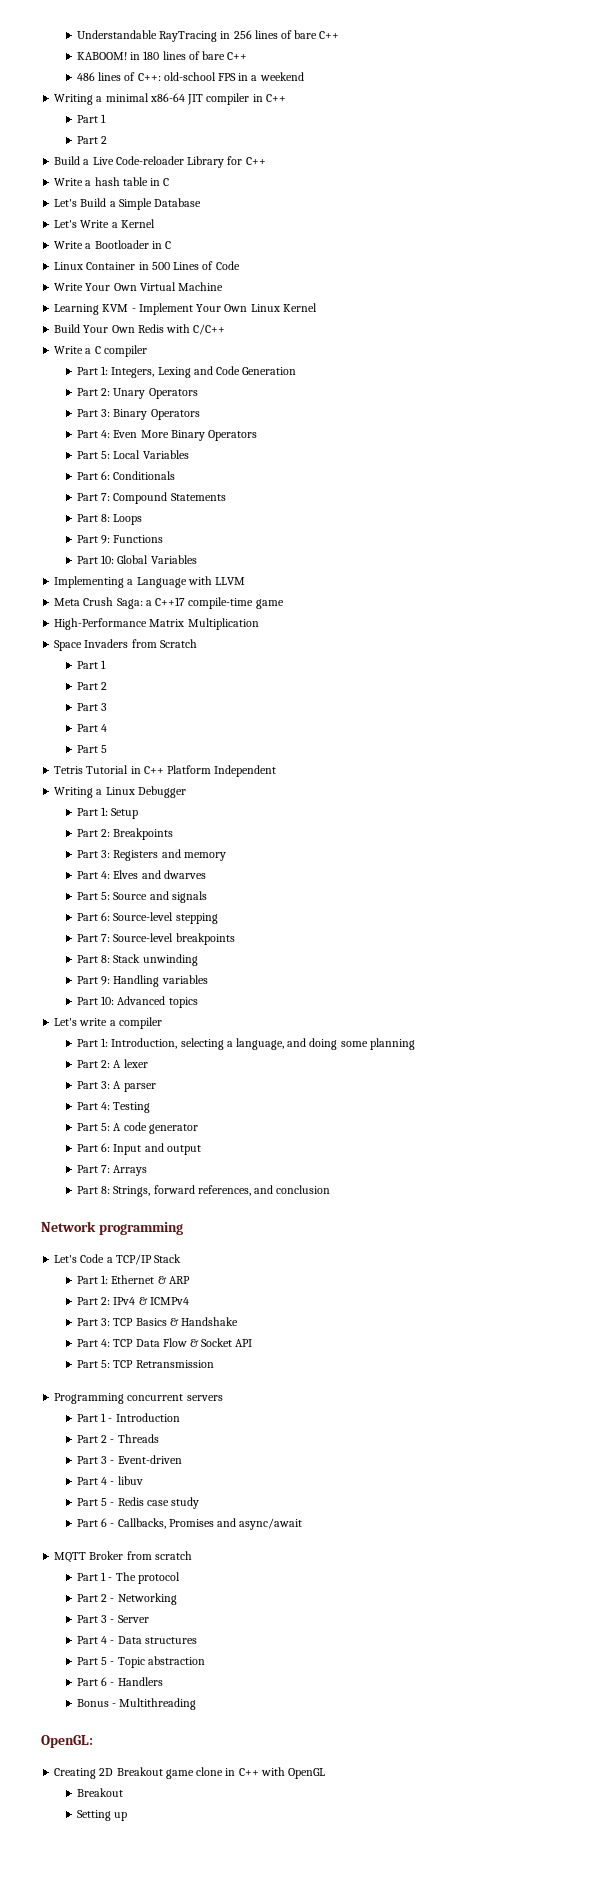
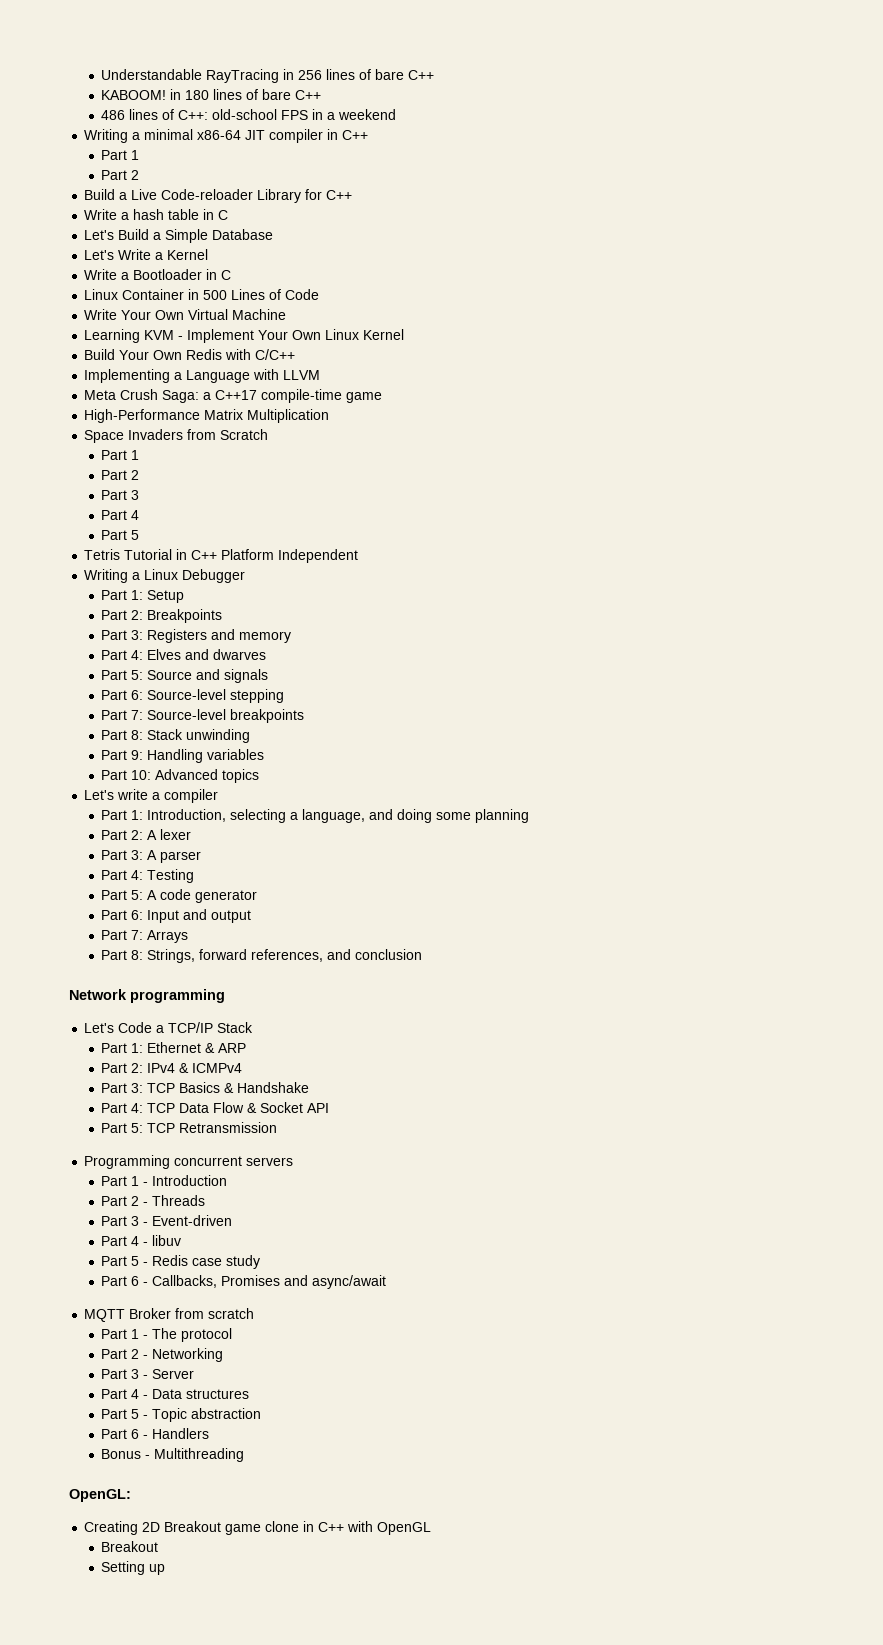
- Write a C compiler
- Part 1: Integers, Lexing and Code Generation
- Part 2: Unary Operators
- Part 3: Binary Operators
- Part 4: Even More Binary Operators
- Part 5: Local Variables
- Part 6: Conditionals
- Part 7: Compound Statements
- Part 8: Loops
- Part 9: Functions
- Part 10: Global Variables

